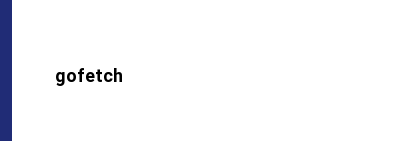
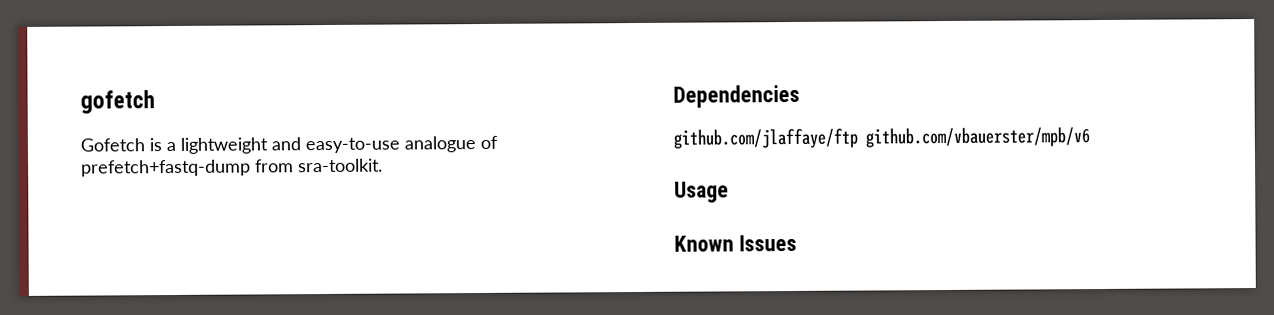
+ Gofetch is a lightweight and easy-to-use analogue of prefetch+fastq-dump from sra-toolkit.
+ Dependencies
+ github.com/jlaffaye/ftp github.com/vbauerster/mpb/v6
+ Usage
+ Known Issues

